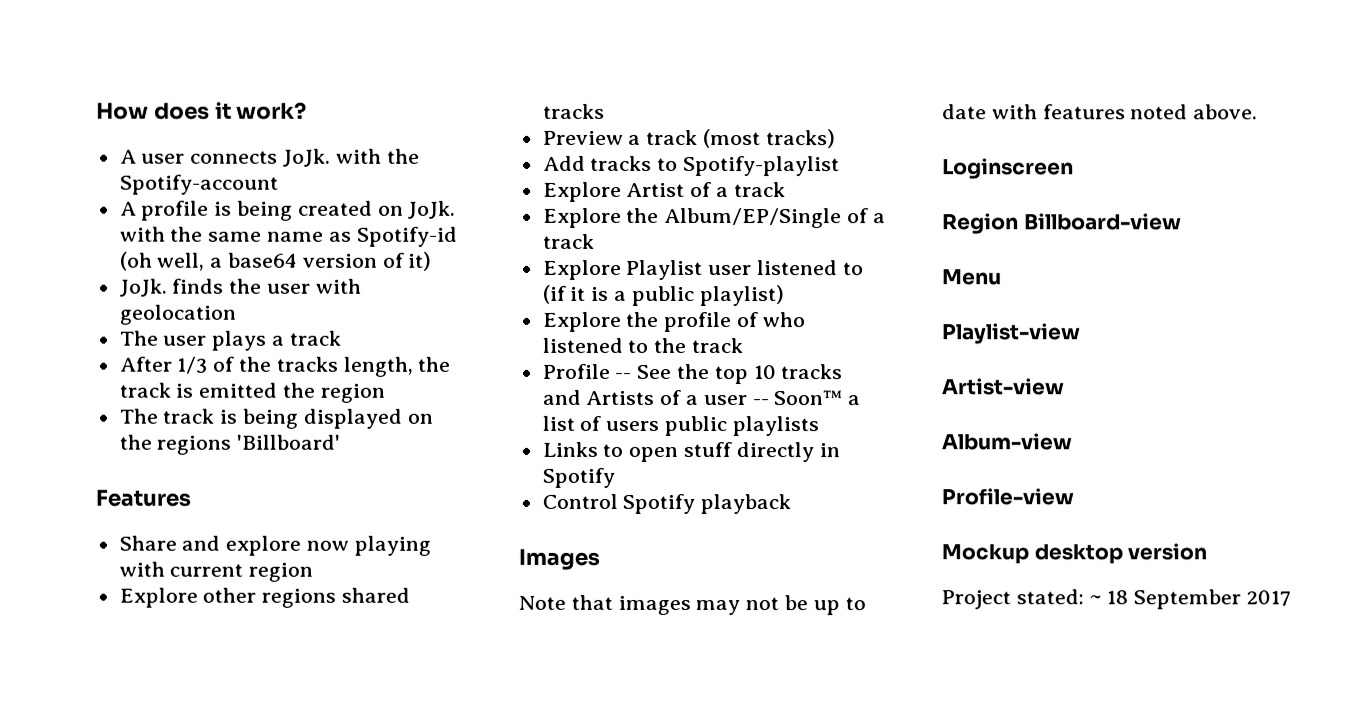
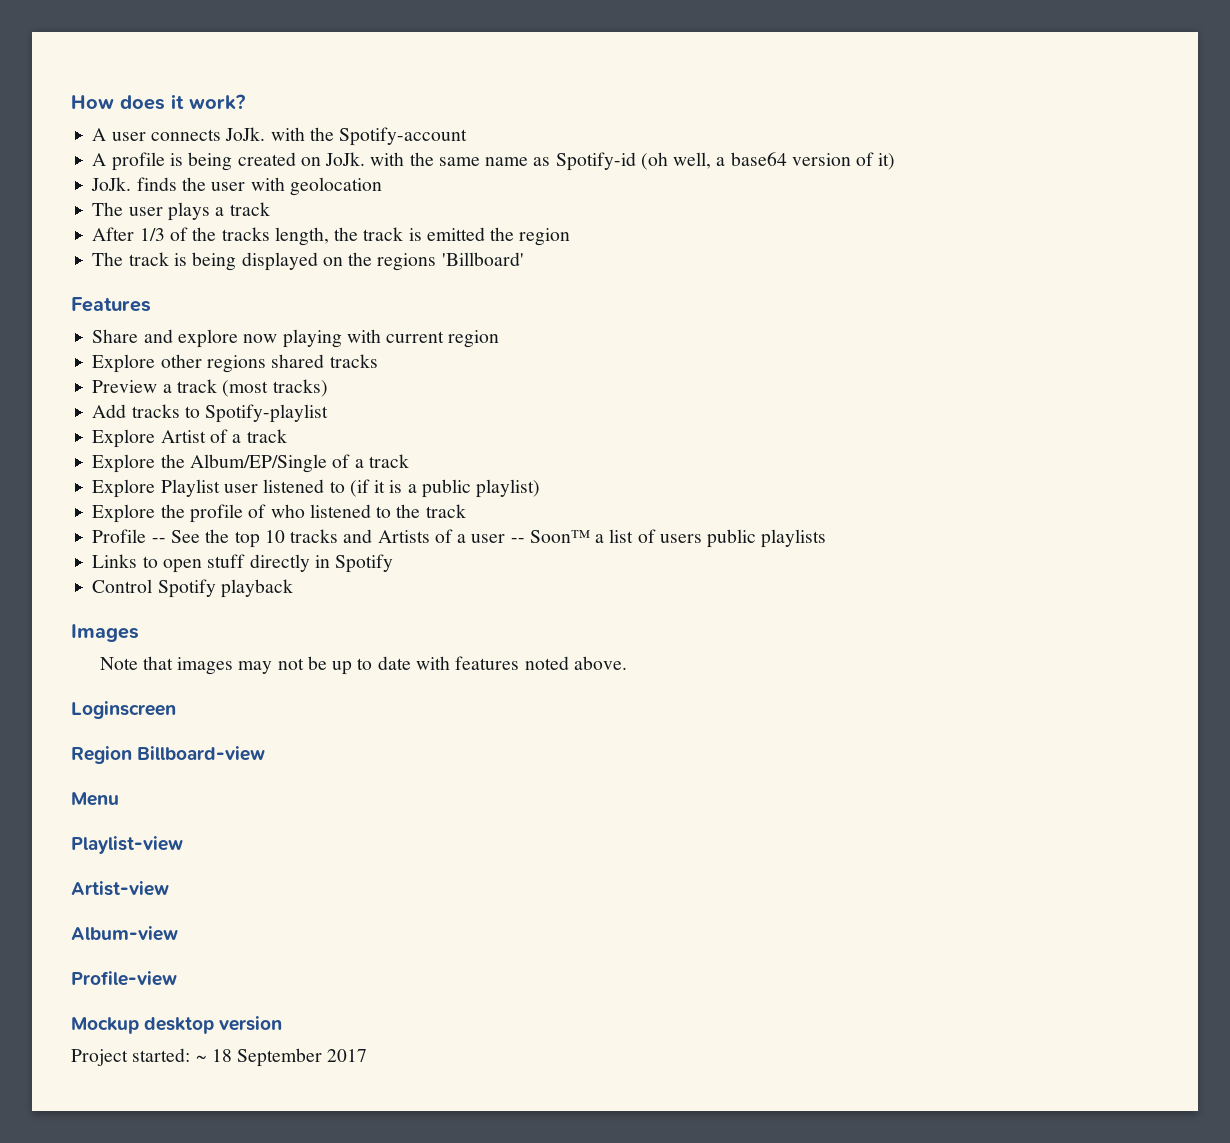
- Project stated: ~ 18 September 2017
+ Project started: ~ 18 September 2017

